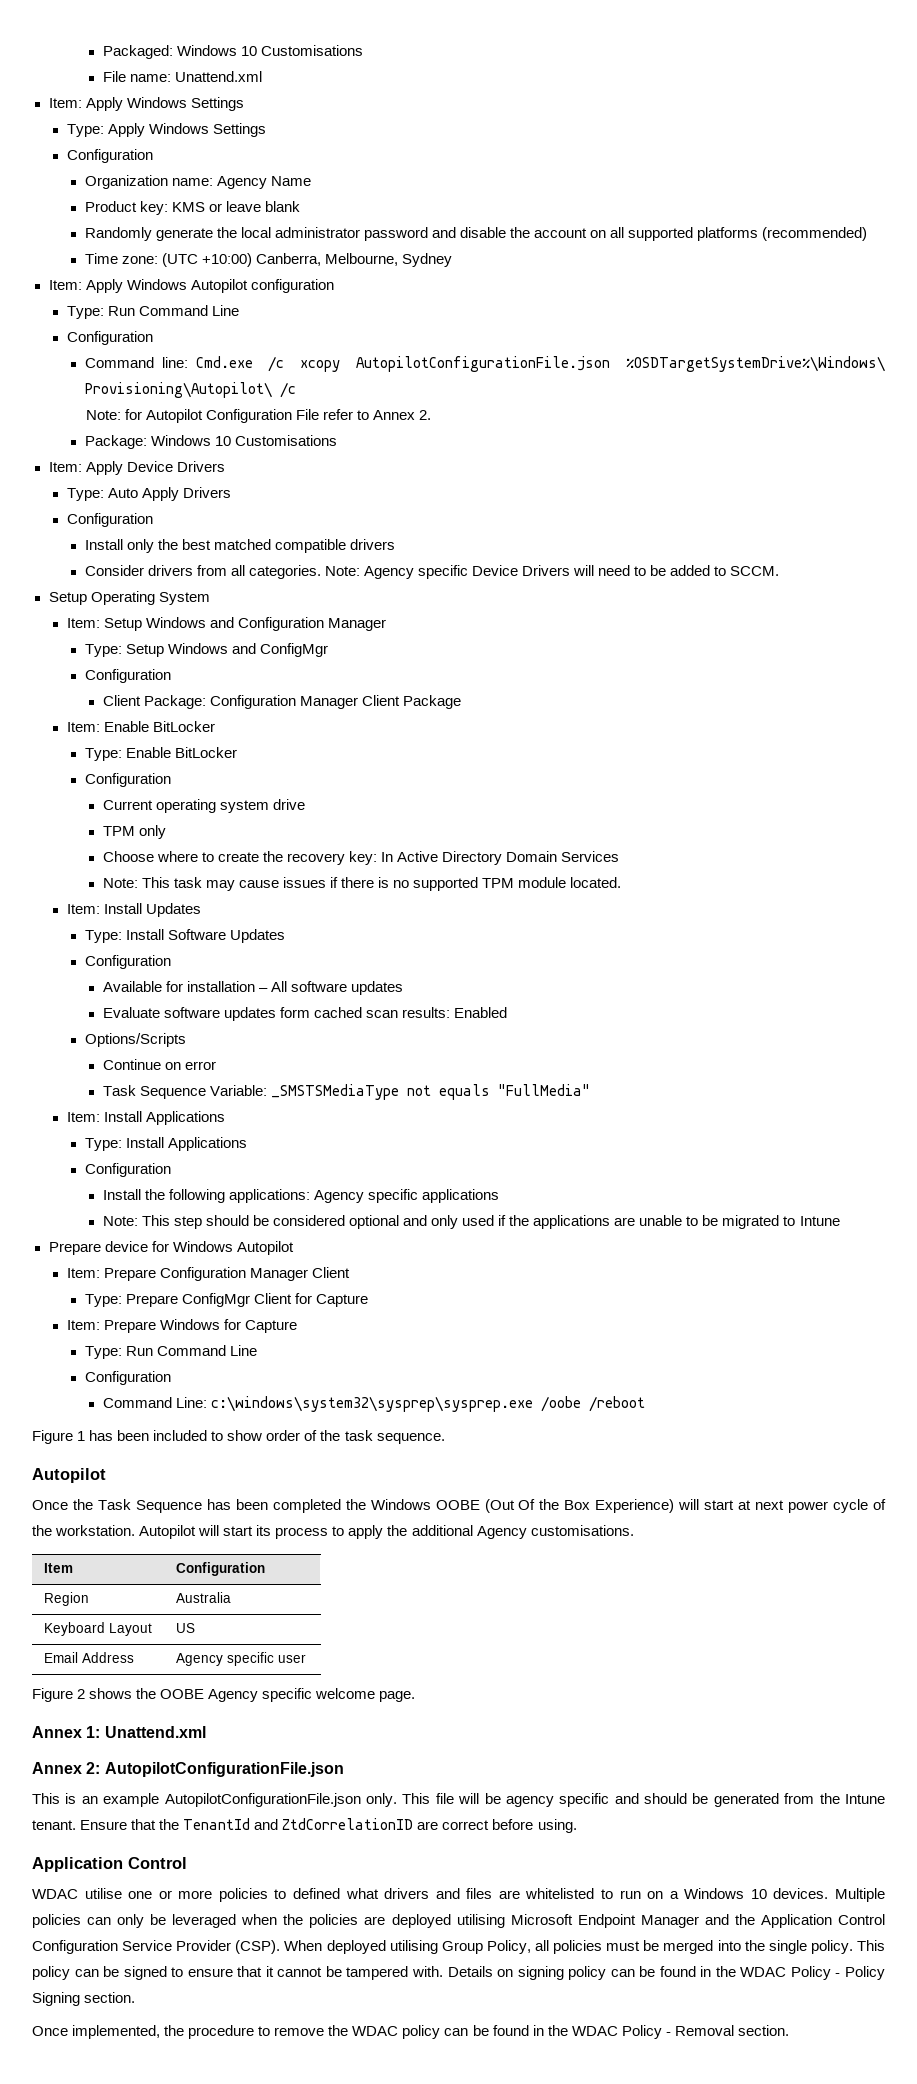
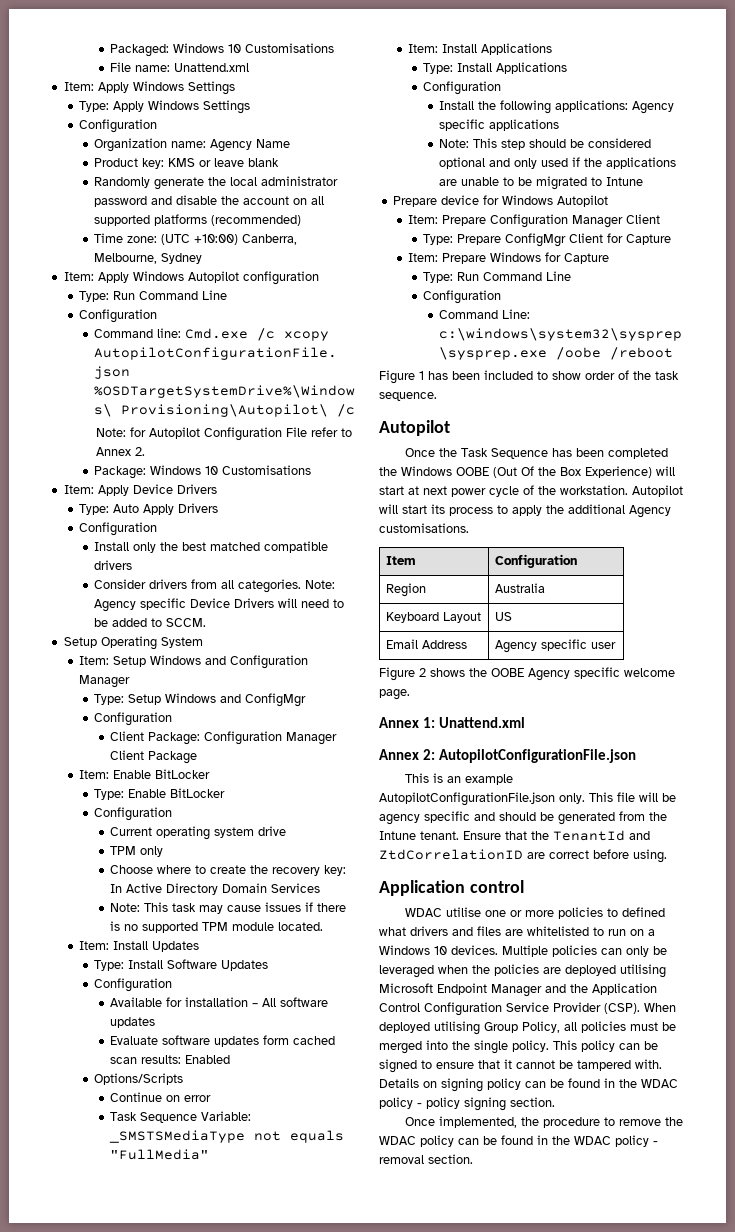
  Ensure that the TenantId and ZtdCorrelationID are correct before using.
- Application Control
+ Application control
- Details on signing policy can be found in the WDAC Policy - Policy Signing section.
+ Details on signing policy can be found in the WDAC policy - policy signing section.
- Once implemented, the procedure to remove the WDAC policy can be found in the WDAC Policy - Removal section.
+ Once implemented, the procedure to remove the WDAC policy can be found in the WDAC policy - removal section.

